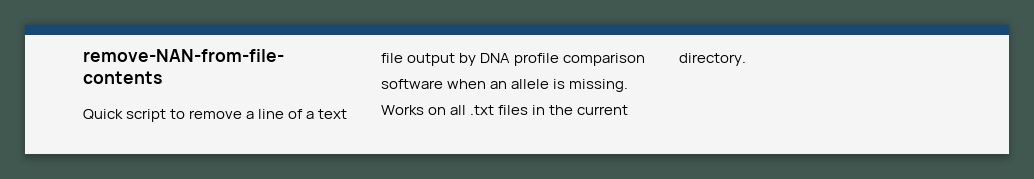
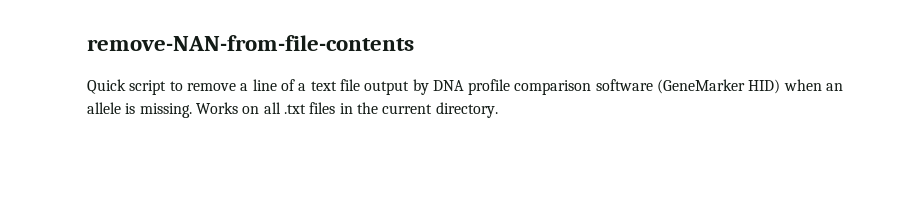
- Quick script to remove a line of a text file output by DNA profile comparison software when an allele is missing.
+ Quick script to remove a line of a text file output by DNA profile comparison software (GeneMarker HID) when an allele is missing.

